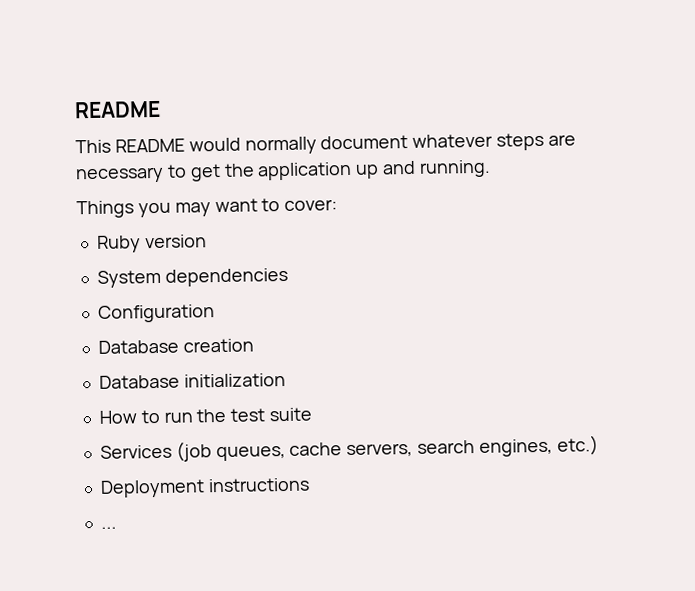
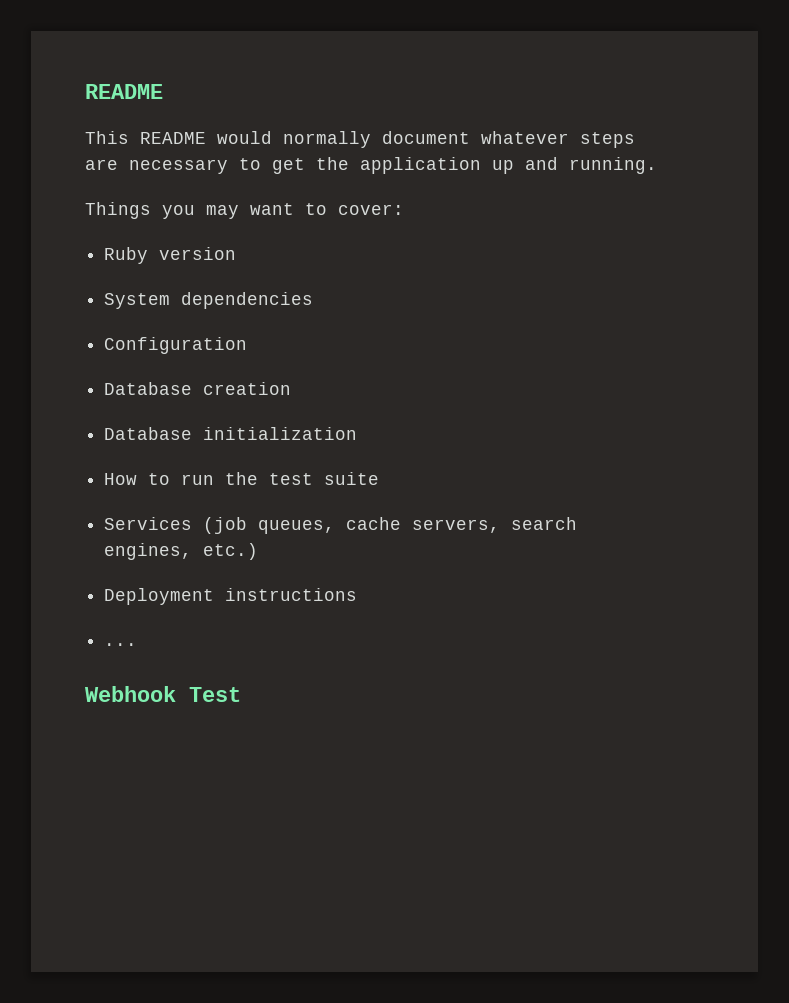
+ Webhook Test

